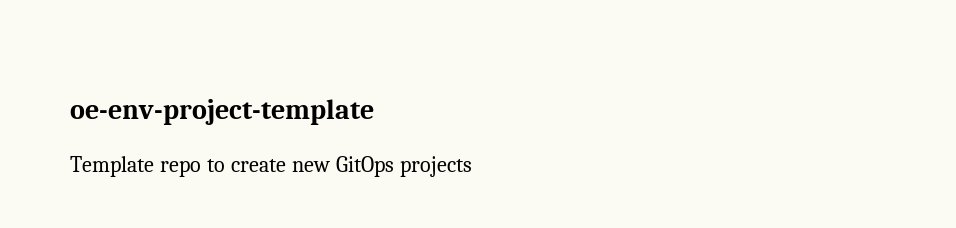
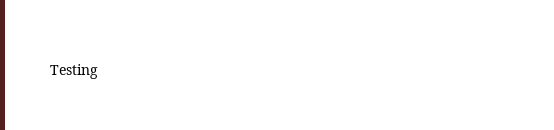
- oe-env-project-template
- Template repo to create new GitOps projects
+ Testing

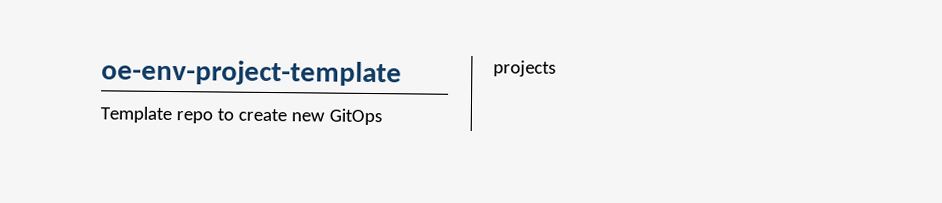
- Testing
+ oe-env-project-template
+ Template repo to create new GitOps projects

